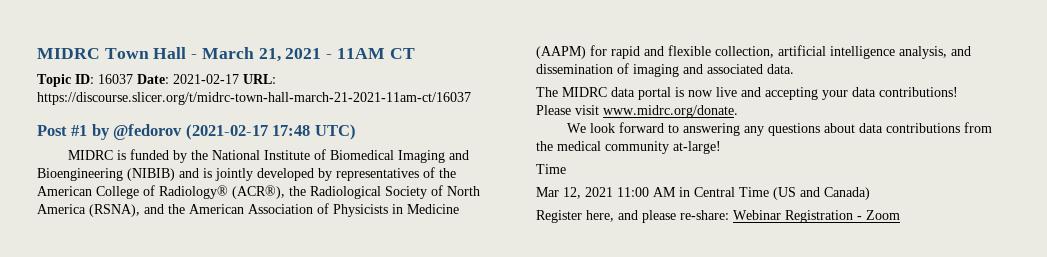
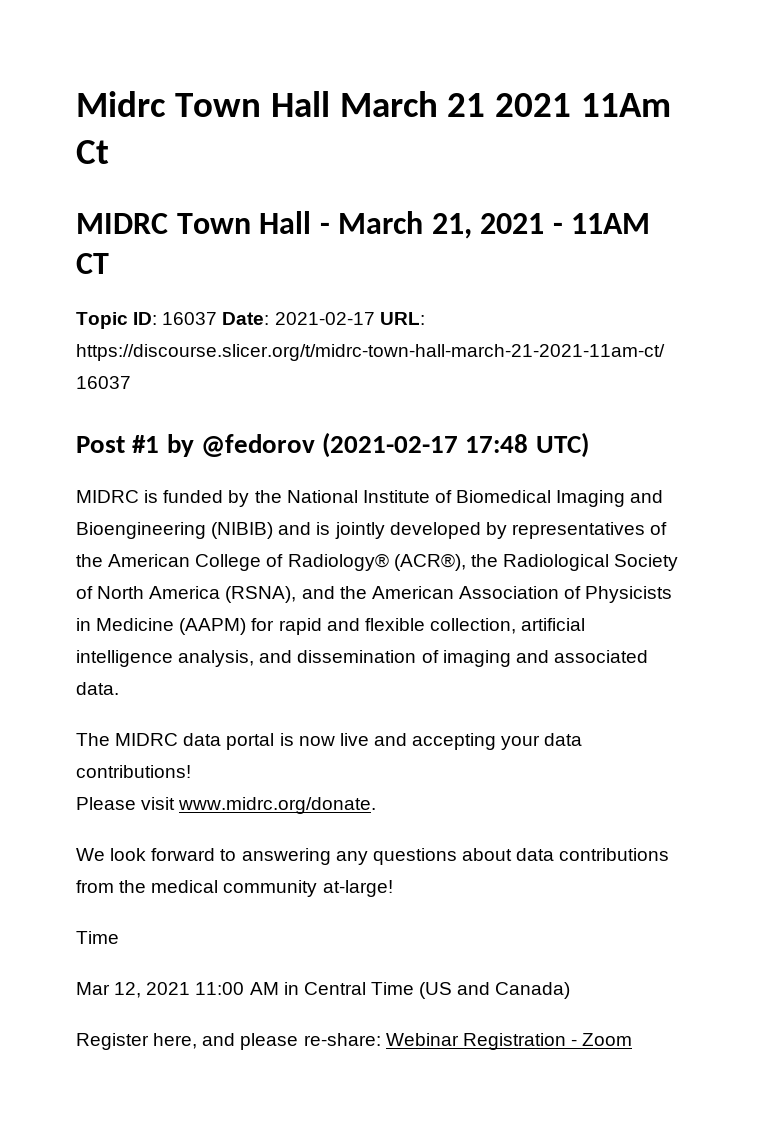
+ Midrc Town Hall March 21 2021 11Am Ct

